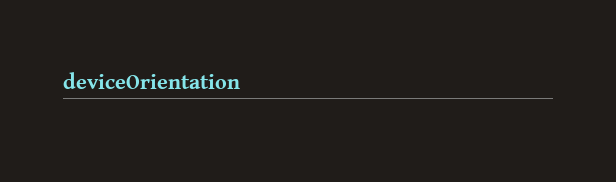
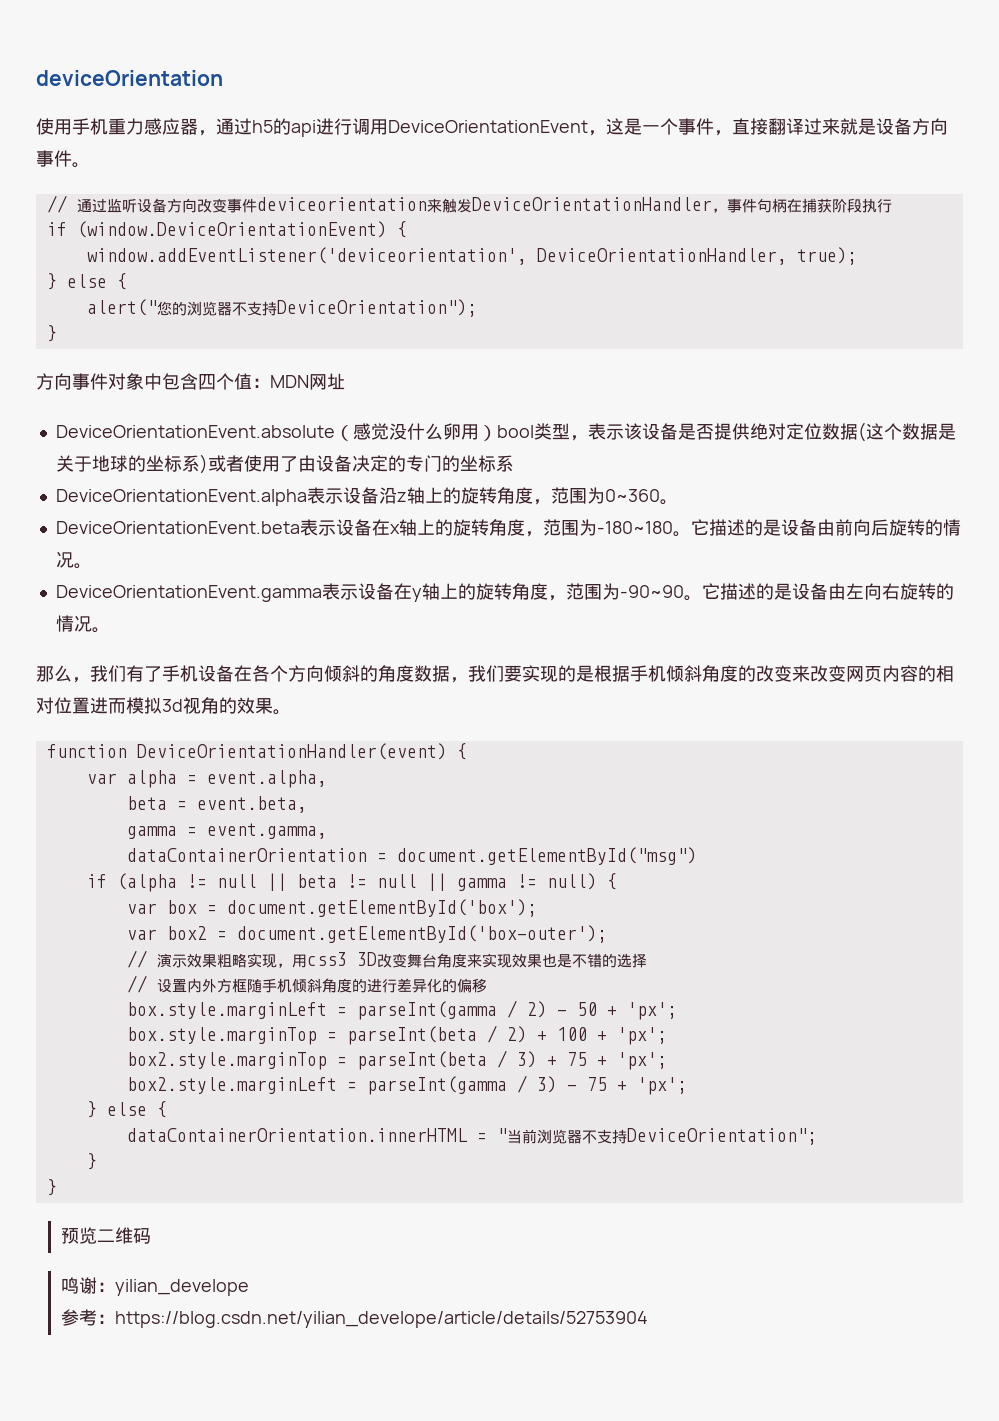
+ 使用手机重力感应器，通过h5的api进行调用DeviceOrientationEvent，这是一个事件，直接翻译过来就是设备方向事件。
+ // 通过监听设备方向改变事件deviceorientation来触发DeviceOrientationHandler，事件句柄在捕获阶段执行
+ if (window.DeviceOrientationEvent) {
+ window.addEventListener('deviceorientation', DeviceOrientationHandler, true);
+ } else {
+ alert("您的浏览器不支持DeviceOrientation");
+ }
+ 方向事件对象中包含四个值：MDN网址
+ DeviceOrientationEvent.absolute（感觉没什么卵用）bool类型，表示该设备是否提供绝对定位数据(这个数据是关于地球的坐标系)或者使用了由设备决定的专门的坐标系
+ DeviceOrientationEvent.alpha表示设备沿z轴上的旋转角度，范围为0~360。
+ DeviceOrientationEvent.beta表示设备在x轴上的旋转角度，范围为-180~180。它描述的是设备由前向后旋转的情况。
+ DeviceOrientationEvent.gamma表示设备在y轴上的旋转角度，范围为-90~90。它描述的是设备由左向右旋转的情况。
+ 那么，我们有了手机设备在各个方向倾斜的角度数据，我们要实现的是根据手机倾斜角度的改变来改变网页内容的相对位置进而模拟3d视角的效果。
+ function DeviceOrientationHandler(event) {
+ var alpha = event.alpha,
+ beta = event.beta,
+ gamma = event.gamma,
+ dataContainerOrientation = document.getElementById("msg")
+ if (alpha != null || beta != null || gamma != null) {
+ var box = document.getElementById('box');
+ var box2 = document.getElementById('box-outer');
+ // 演示效果粗略实现，用css3 3D改变舞台角度来实现效果也是不错的选择
+ // 设置内外方框随手机倾斜角度的进行差异化的偏移
+ box.style.marginLeft = parseInt(gamma / 2) - 50 + 'px';
+ box.style.marginTop = parseInt(beta / 2) + 100 + 'px';
+ box2.style.marginTop = parseInt(beta / 3) + 75 + 'px';
+ box2.style.marginLeft = parseInt(gamma / 3) - 75 + 'px';
+ } else {
+ dataContainerOrientation.innerHTML = "当前浏览器不支持DeviceOrientation";
+ }
+ }
+ 预览二维码
+ 鸣谢：yilian_develope
+ 参考：https://blog.csdn.net/yilian_develope/article/details/52753904

